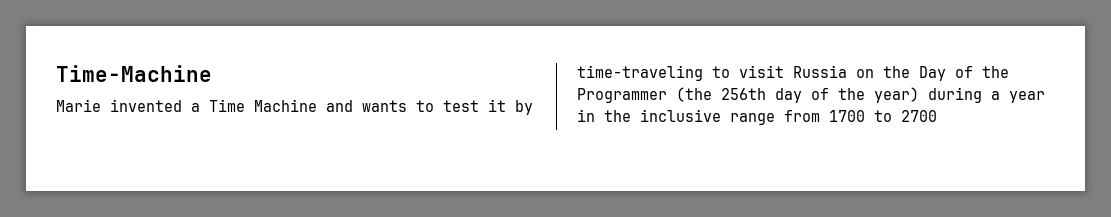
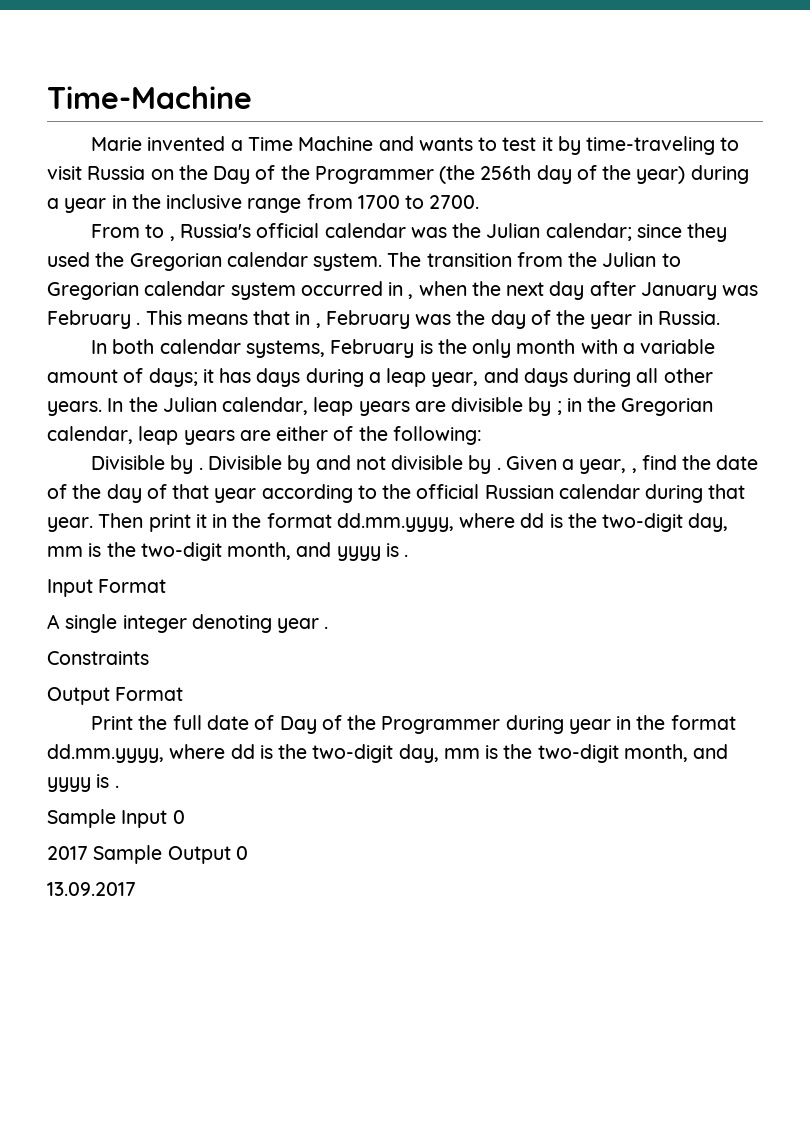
- Marie invented a Time Machine and wants to test it by time-traveling to visit Russia on the Day of the Programmer (the 256th day of the year) during a year in the inclusive range from 1700 to 2700
+ Marie invented a Time Machine and wants to test it by time-traveling to visit Russia on the Day of the Programmer (the 256th day of the year) during a year in the inclusive range from 1700 to 2700.
+ From to , Russia's official calendar was the Julian calendar; since they used the Gregorian calendar system. The transition from the Julian to Gregorian calendar system occurred in , when the next day after January was February . This means that in , February was the day of the year in Russia.
+ In both calendar systems, February is the only month with a variable amount of days; it has days during a leap year, and days during all other years. In the Julian calendar, leap years are divisible by ; in the Gregorian calendar, leap years are either of the following:
+ Divisible by . Divisible by and not divisible by . Given a year, , find the date of the day of that year according to the official Russian calendar during that year. Then print it in the format dd.mm.yyyy, where dd is the two-digit day, mm is the two-digit month, and yyyy is .
+ Input Format
+ A single integer denoting year .
+ Constraints
+ Output Format
+ Print the full date of Day of the Programmer during year in the format dd.mm.yyyy, where dd is the two-digit day, mm is the two-digit month, and yyyy is .
+ Sample Input 0
+ 2017 Sample Output 0
+ 13.09.2017

